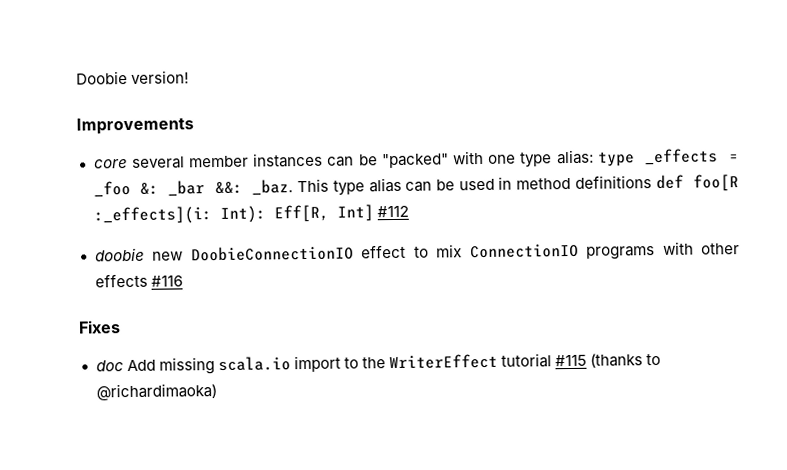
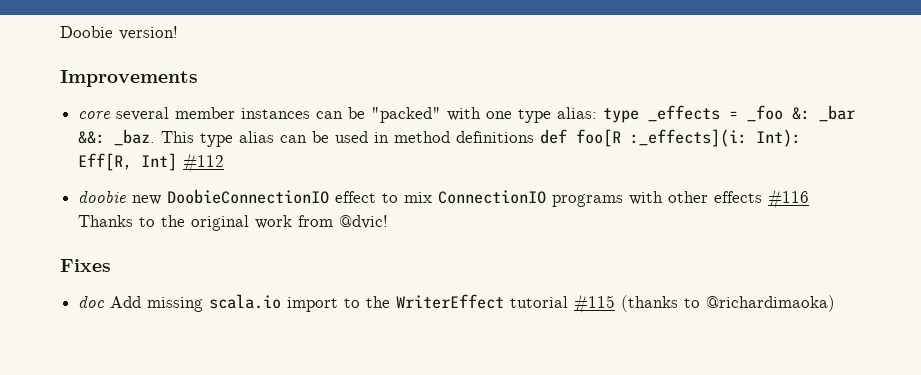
- doobie new DoobieConnectionIO effect to mix ConnectionIO programs with other effects #116
+ doobie new DoobieConnectionIO effect to mix ConnectionIO programs with other effects #116 Thanks to the original work from @dvic!

